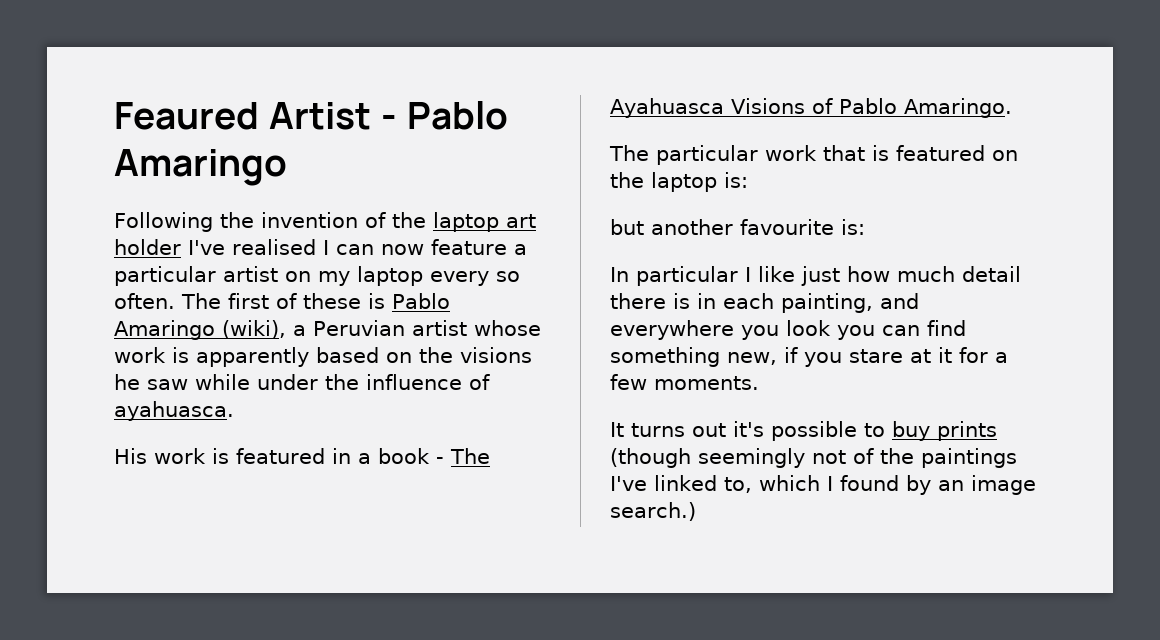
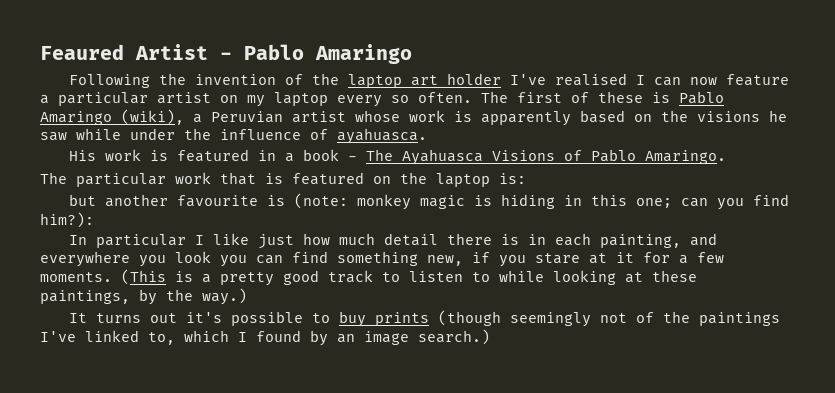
- but another favourite is:
+ but another favourite is (note: monkey magic is hiding in this one; can you find him?):
+ (This is a pretty good track to listen to while looking at these paintings, by the way.)

